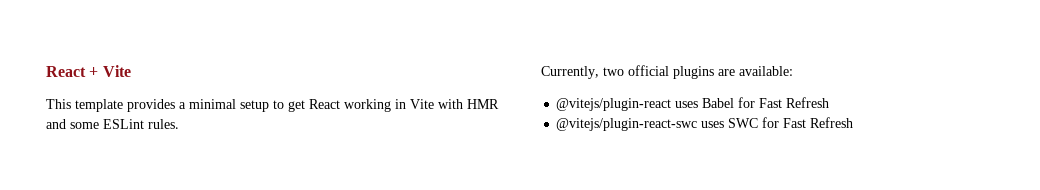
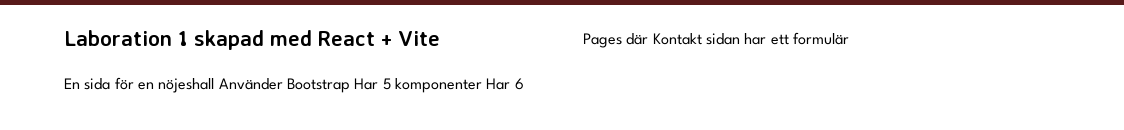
- React + Vite
+ Laboration 1 skapad med React + Vite
- This template provides a minimal setup to get React working in Vite with HMR and some ESLint rules.
- Currently, two official plugins are available:
- @vitejs/plugin-react uses Babel for Fast Refresh
- @vitejs/plugin-react-swc uses SWC for Fast Refresh
+ En sida för en nöjeshall Använder Bootstrap Har 5 komponenter Har 6 Pages där Kontakt sidan har ett formulär

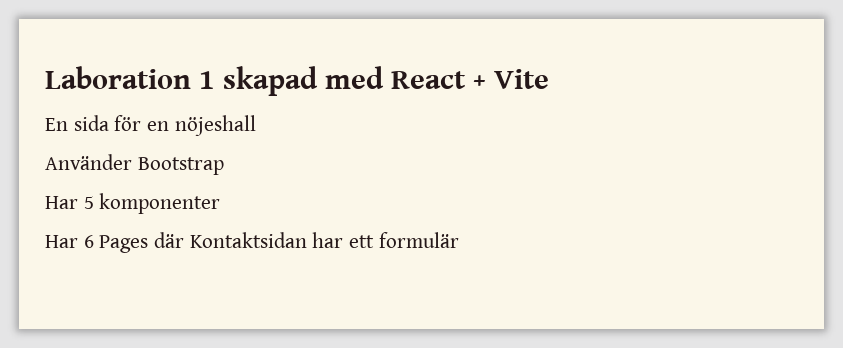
- En sida för en nöjeshall Använder Bootstrap Har 5 komponenter Har 6 Pages där Kontakt sidan har ett formulär
+ En sida för en nöjeshall
+ Använder Bootstrap
+ Har 5 komponenter
+ Har 6 Pages där Kontaktsidan har ett formulär

